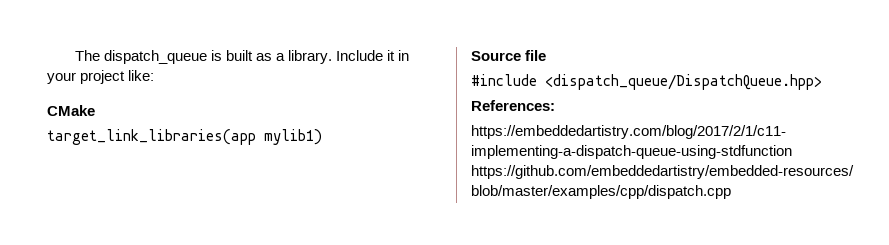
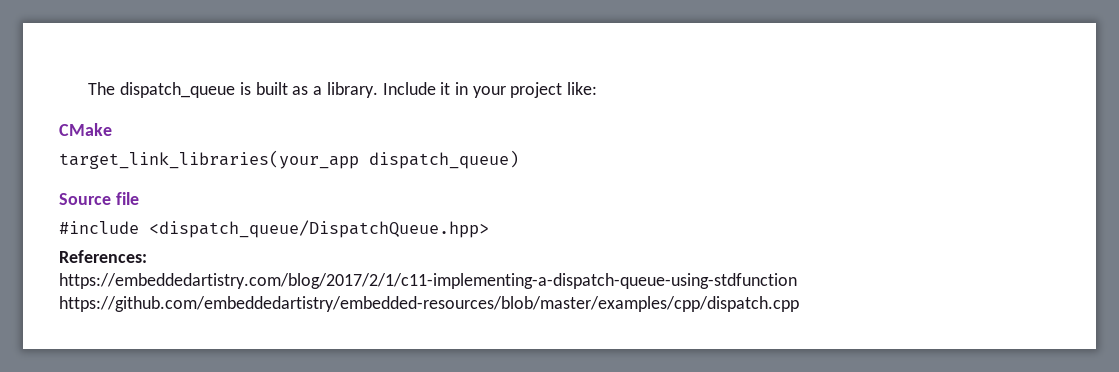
- target_link_libraries(app mylib1)
+ target_link_libraries(your_app dispatch_queue)

